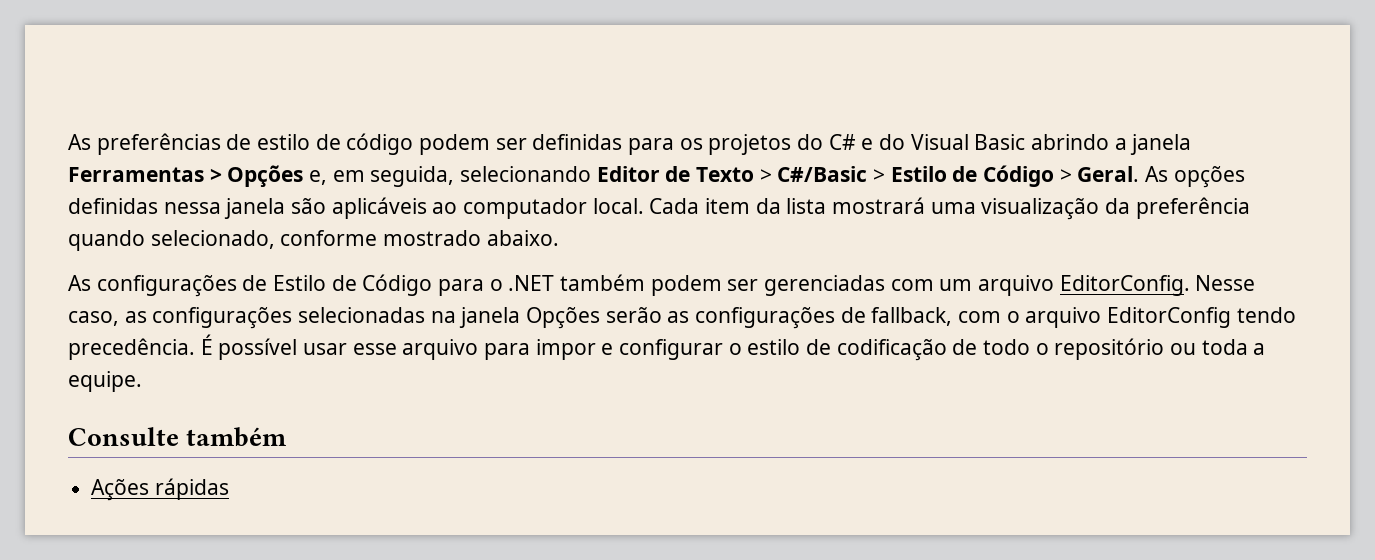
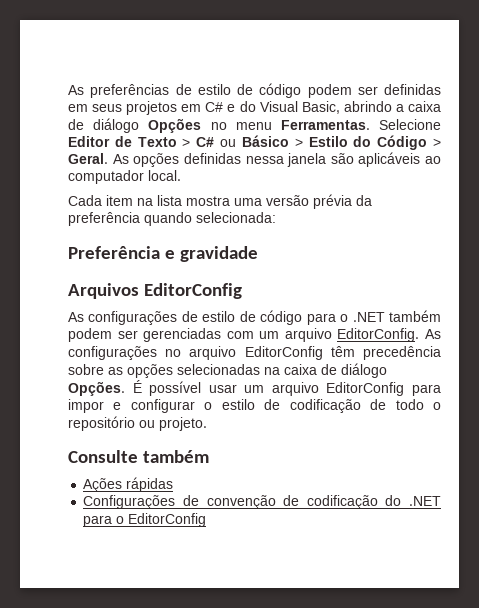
- As preferências de estilo de código podem ser definidas para os projetos do C# e do Visual Basic abrindo a janela Ferramentas > Opções e, em seguida, selecionando Editor de Texto > C#/Basic > Estilo de Código > Geral.
+ As preferências de estilo de código podem ser definidas em seus projetos em C# e do Visual Basic, abrindo a caixa de diálogo Opções no menu Ferramentas. Selecione Editor de Texto > C# ou Básico > Estilo do Código > Geral.
- As opções definidas nessa janela são aplicáveis ao computador local. Cada item da lista mostrará uma visualização da preferência quando selecionado, conforme mostrado abaixo.
+ As opções definidas nessa janela são aplicáveis ao computador local.
+ Cada item na lista mostra uma versão prévia da preferência quando selecionada:
+ Preferência e gravidade
+ Arquivos EditorConfig
- As configurações de Estilo de Código para o .NET também podem ser gerenciadas com um arquivo EditorConfig.
+ As configurações de estilo de código para o .NET também podem ser gerenciadas com um arquivo EditorConfig.
- Nesse caso, as configurações selecionadas na janela Opções serão as configurações de fallback, com o arquivo EditorConfig tendo precedência. É possível usar esse arquivo para impor e configurar o estilo de codificação de todo o repositório ou toda a equipe.
+ As configurações no arquivo EditorConfig têm precedência sobre as opções selecionadas na caixa de diálogo Opções. É possível usar um arquivo EditorConfig para impor e configurar o estilo de codificação de todo o repositório ou projeto.
+ Configurações de convenção de codificação do .NET para o EditorConfig

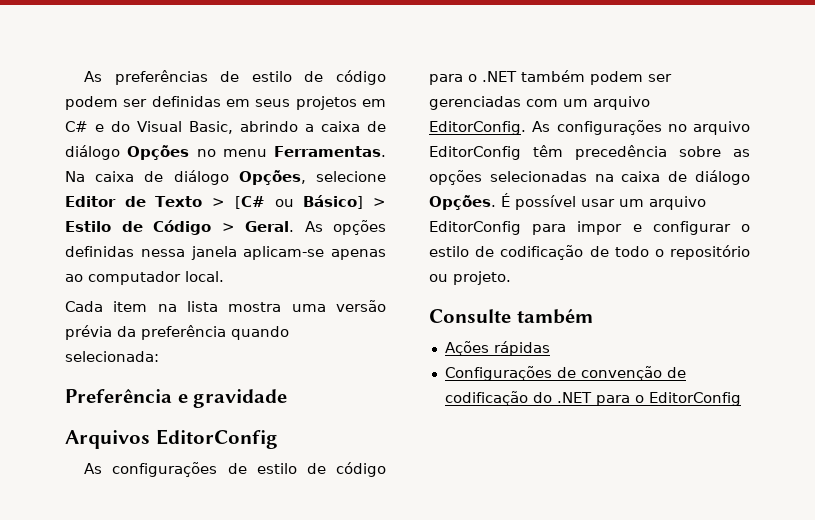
- Selecione Editor de Texto > C# ou Básico > Estilo do Código > Geral.
+ Na caixa de diálogo Opções, selecione Editor de Texto > [C# ou Básico] > Estilo de Código > Geral.
- As opções definidas nessa janela são aplicáveis ao computador local.
+ As opções definidas nessa janela aplicam-se apenas ao computador local.

